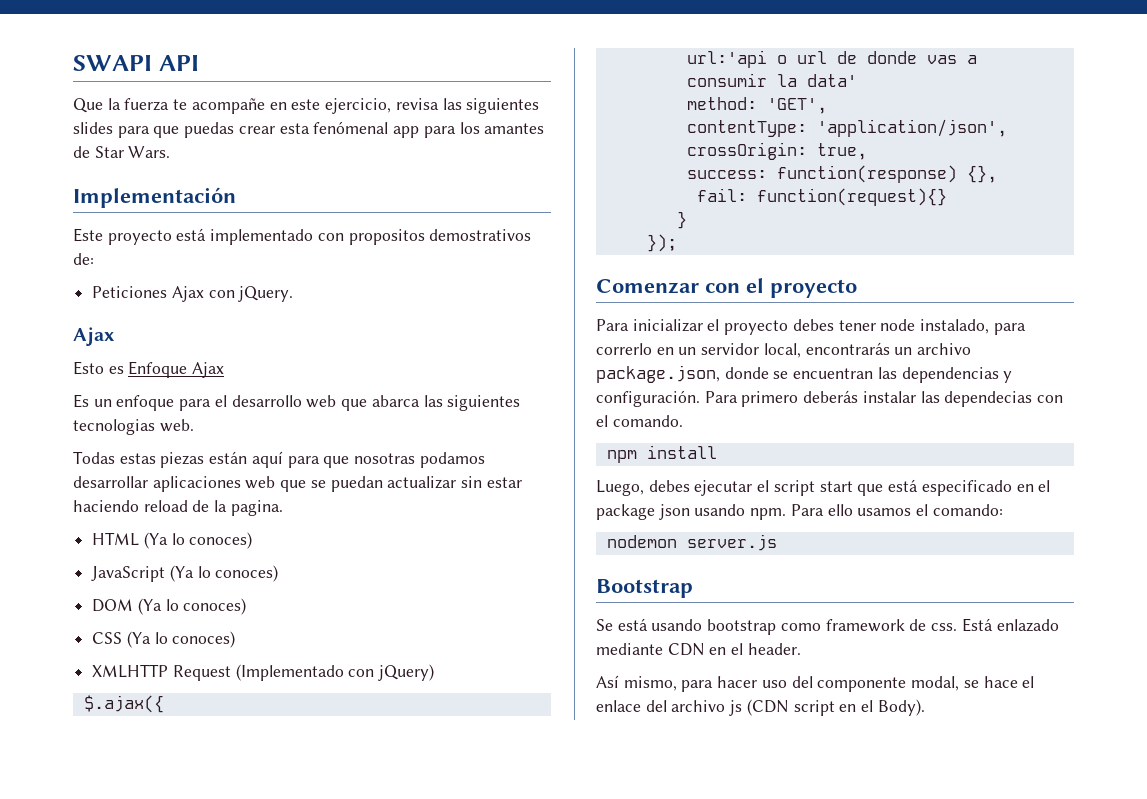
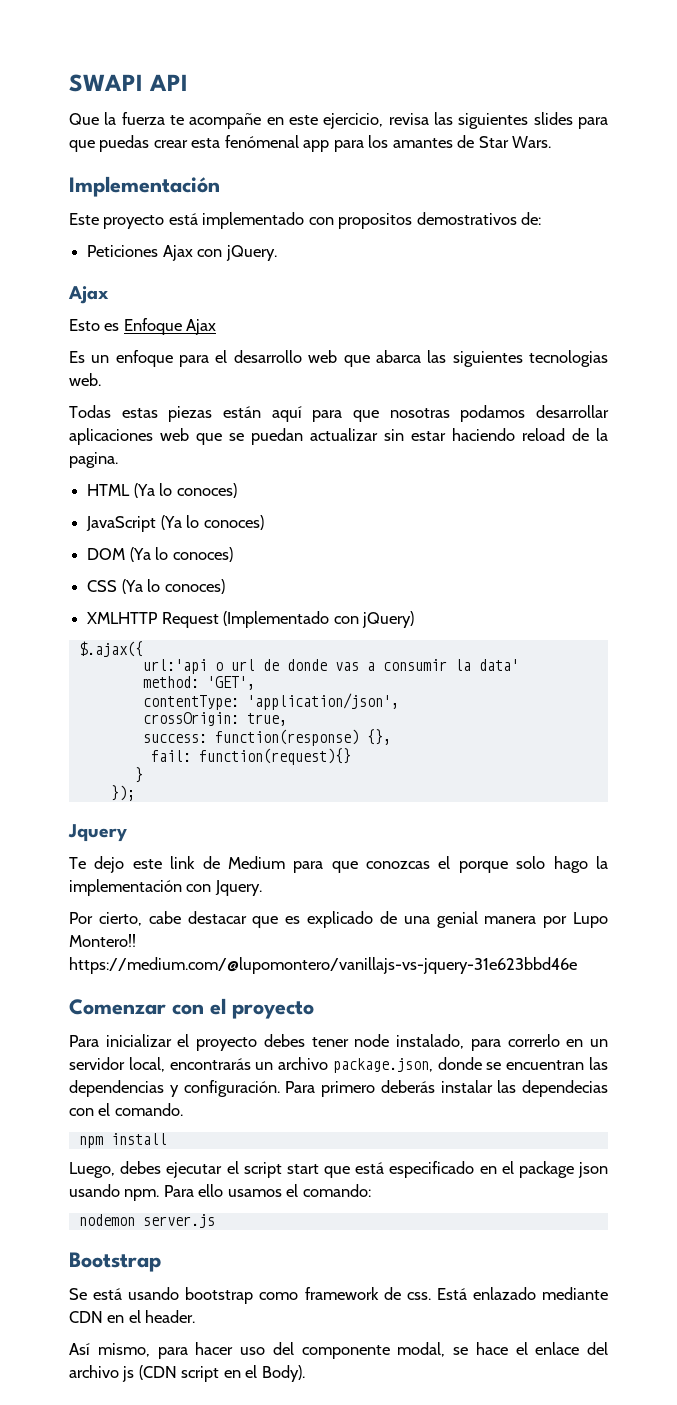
+ Jquery
+ Te dejo este link de Medium para que conozcas el porque solo hago la implementación con Jquery.
+ Por cierto, cabe destacar que es explicado de una genial manera por Lupo Montero!! https://medium.com/@lupomontero/vanillajs-vs-jquery-31e623bbd46e

